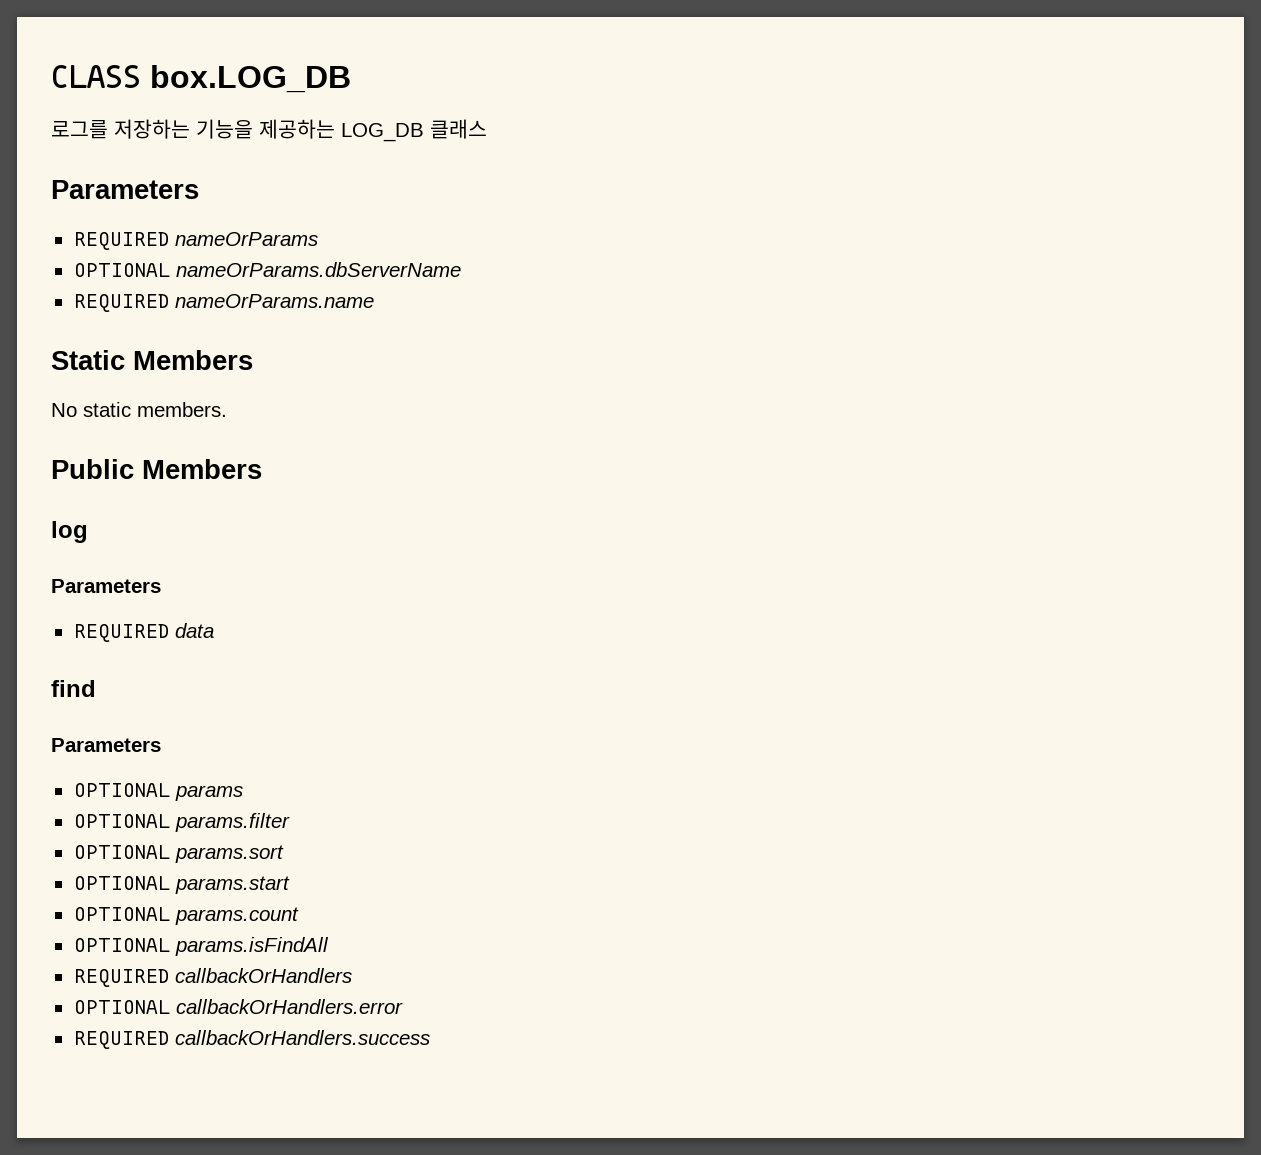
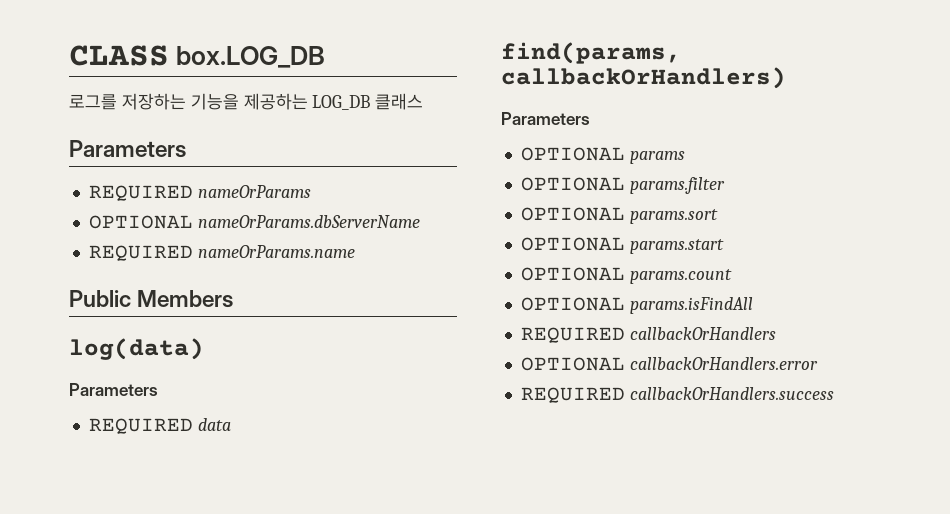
- Static Members
- No static members.
- log
+ log(data)
- find
+ find(params, callbackOrHandlers)

